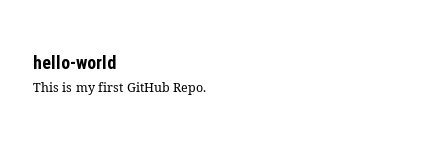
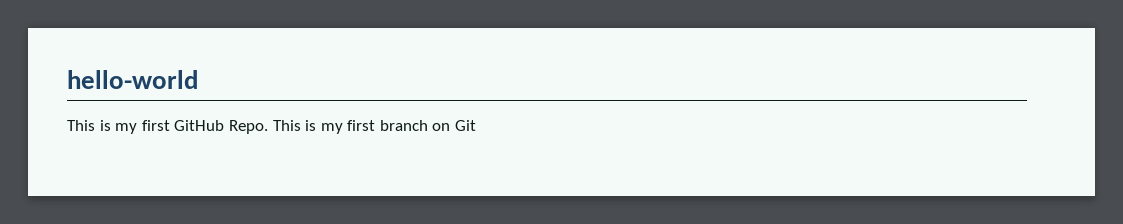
+ This is my first branch on Git

